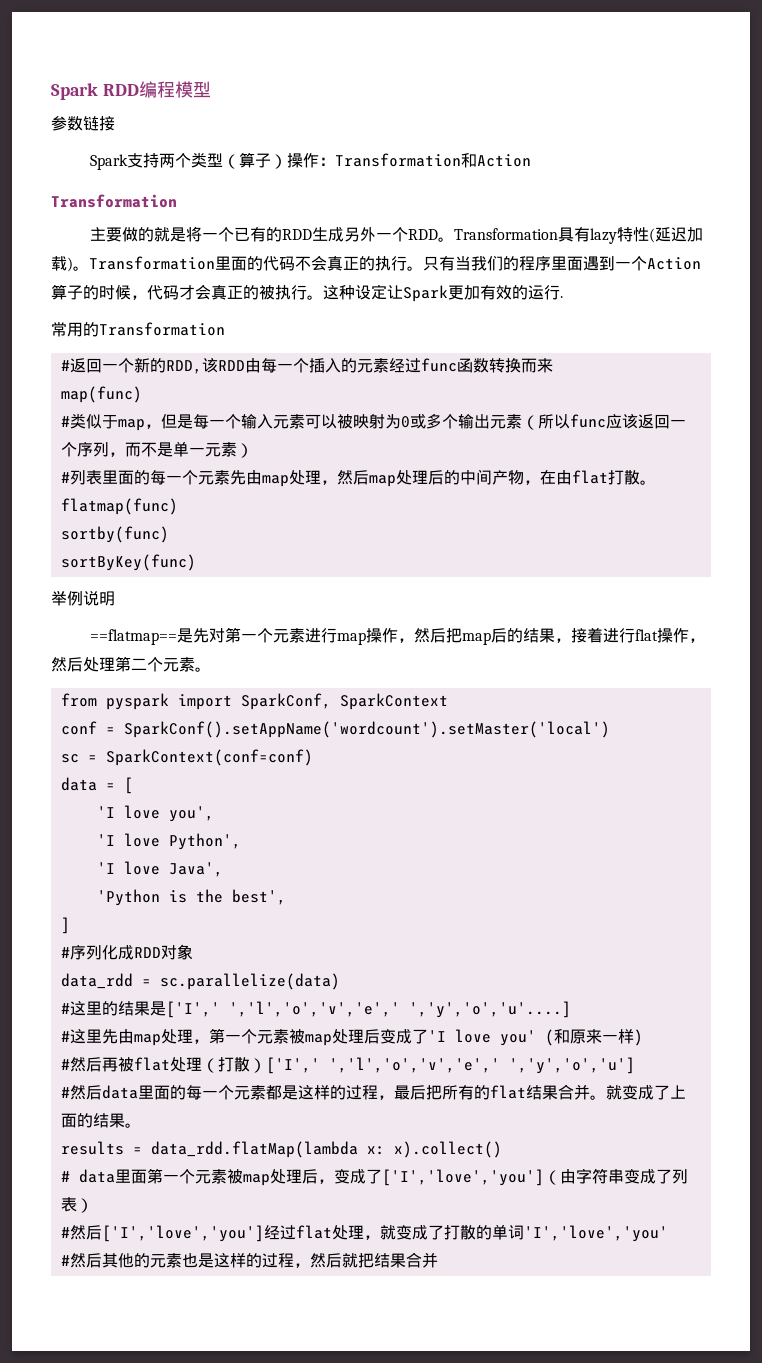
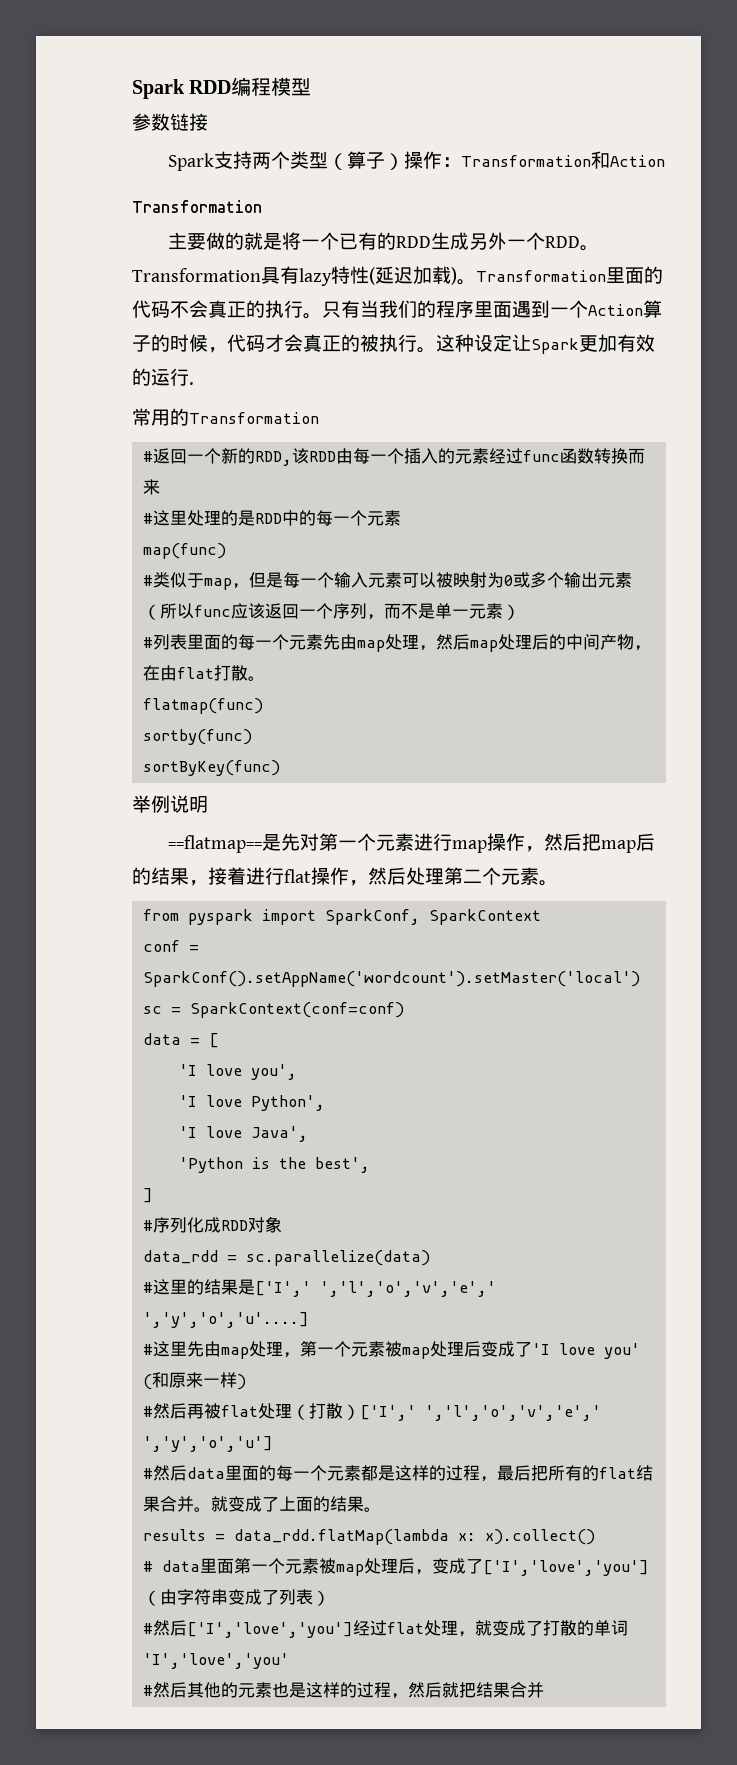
+ #这里处理的是RDD中的每一个元素

